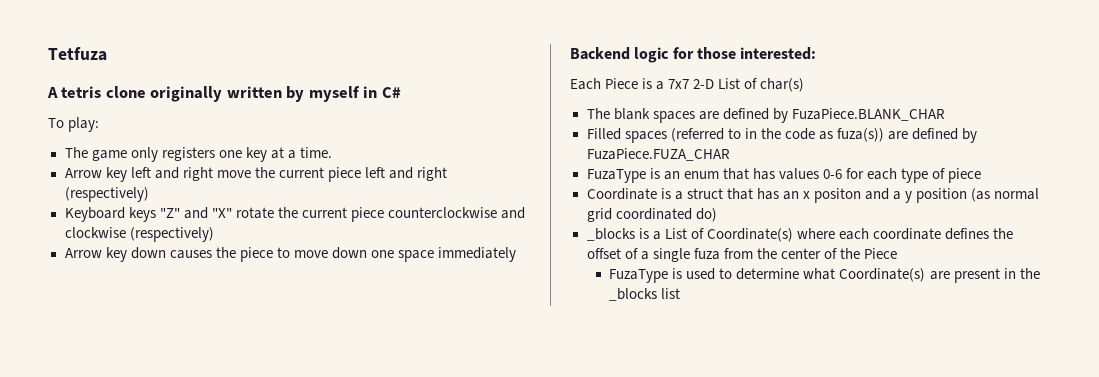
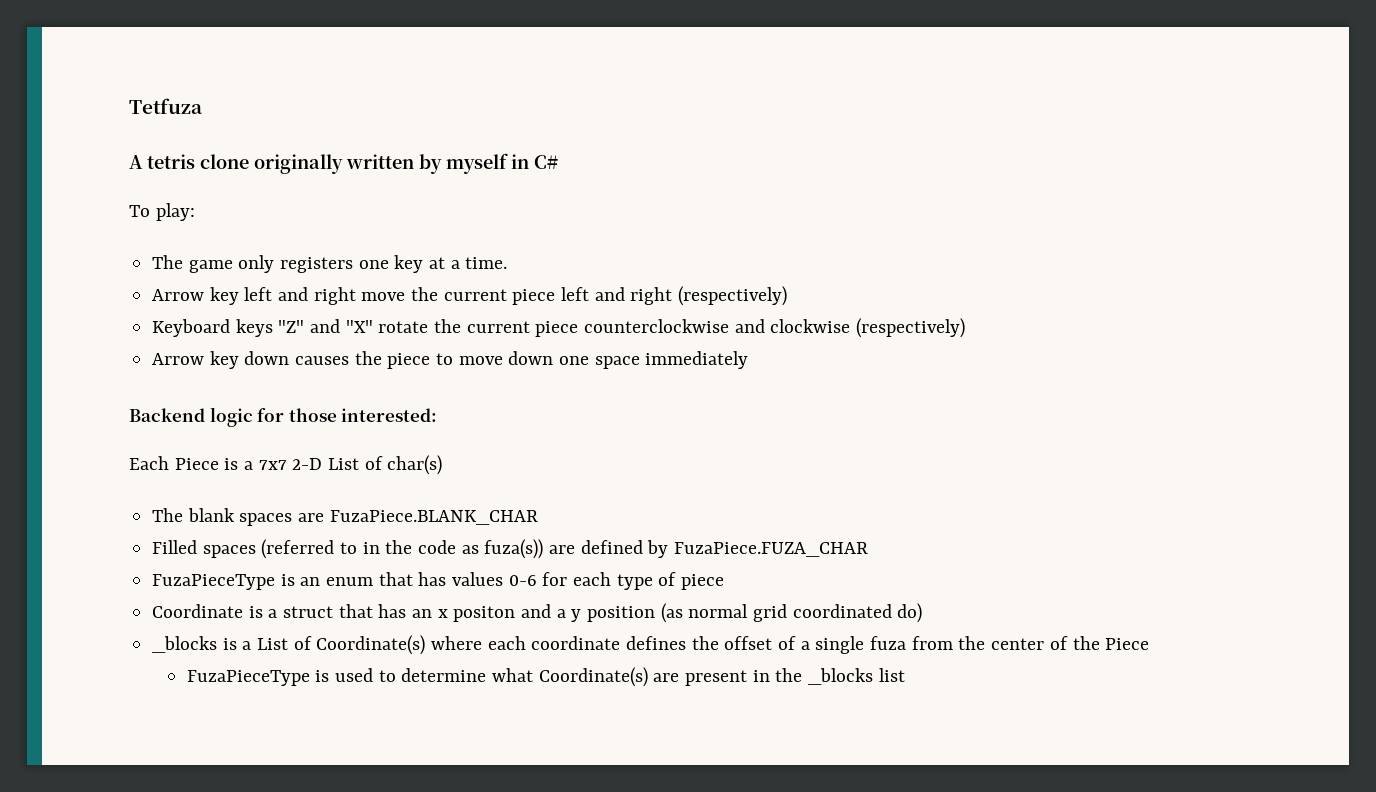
- The blank spaces are defined by FuzaPiece.BLANK_CHAR
+ The blank spaces are FuzaPiece.BLANK_CHAR
- FuzaType is an enum that has values 0-6 for each type of piece
+ FuzaPieceType is an enum that has values 0-6 for each type of piece
- FuzaType is used to determine what Coordinate(s) are present in the _blocks list
+ FuzaPieceType is used to determine what Coordinate(s) are present in the _blocks list

